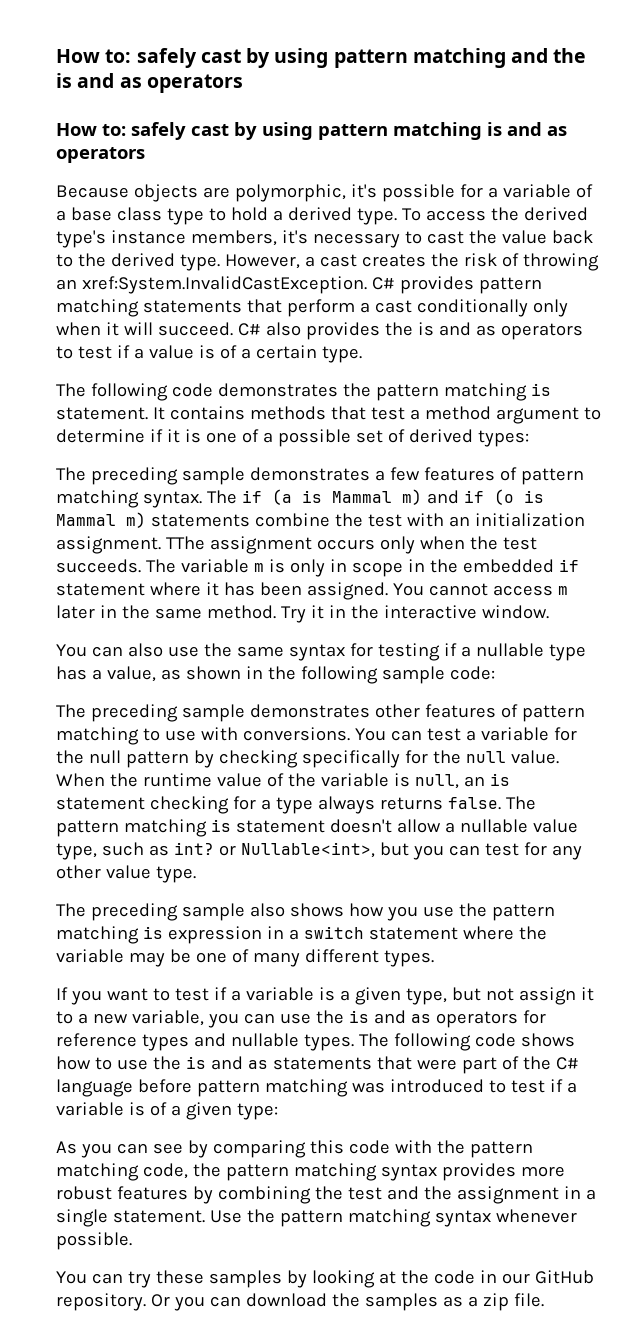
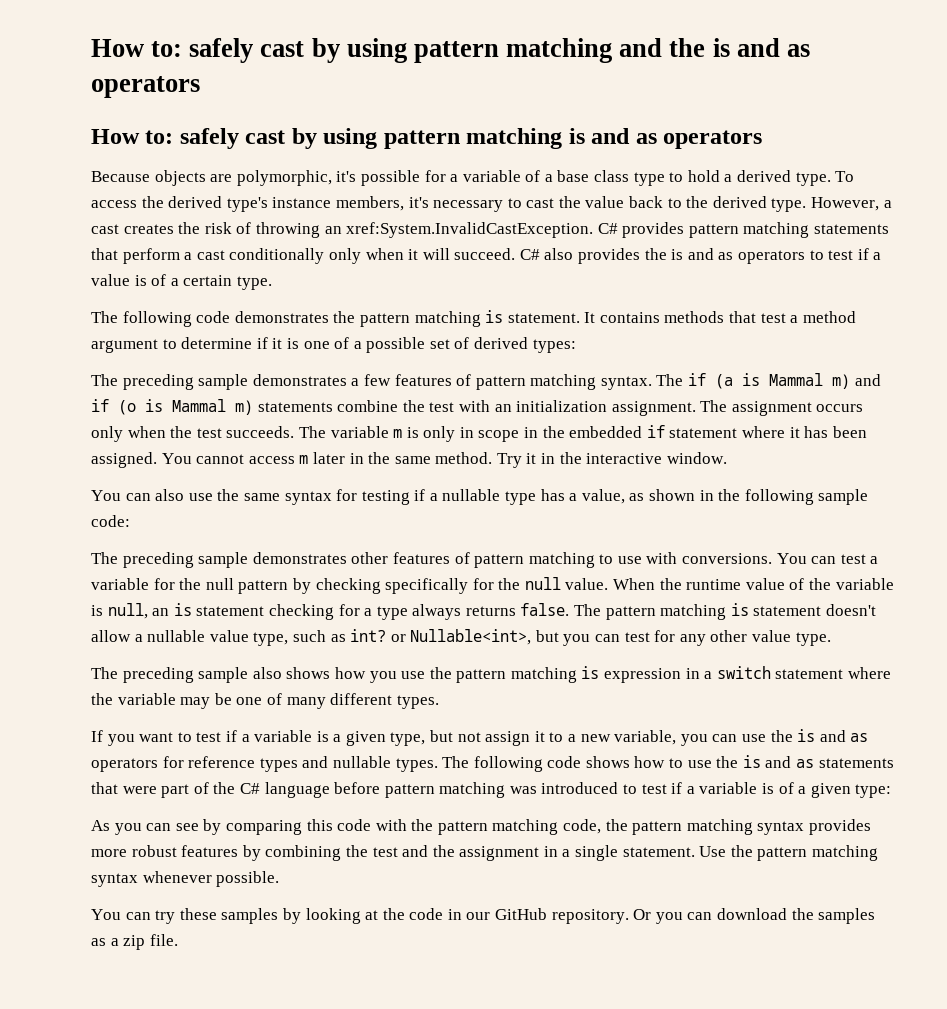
- TThe assignment occurs only when the test succeeds.
+ The assignment occurs only when the test succeeds.

